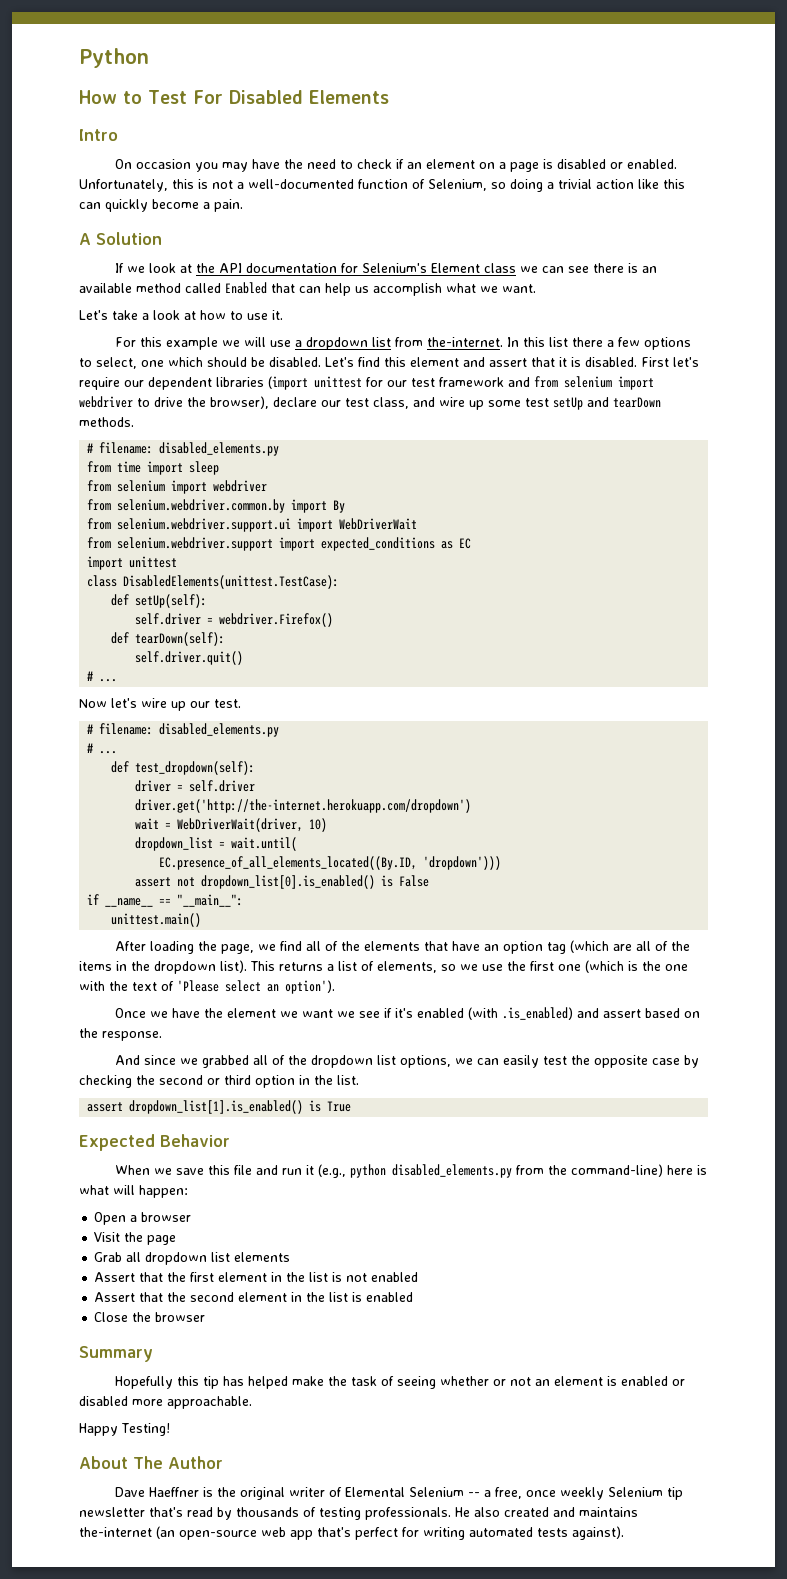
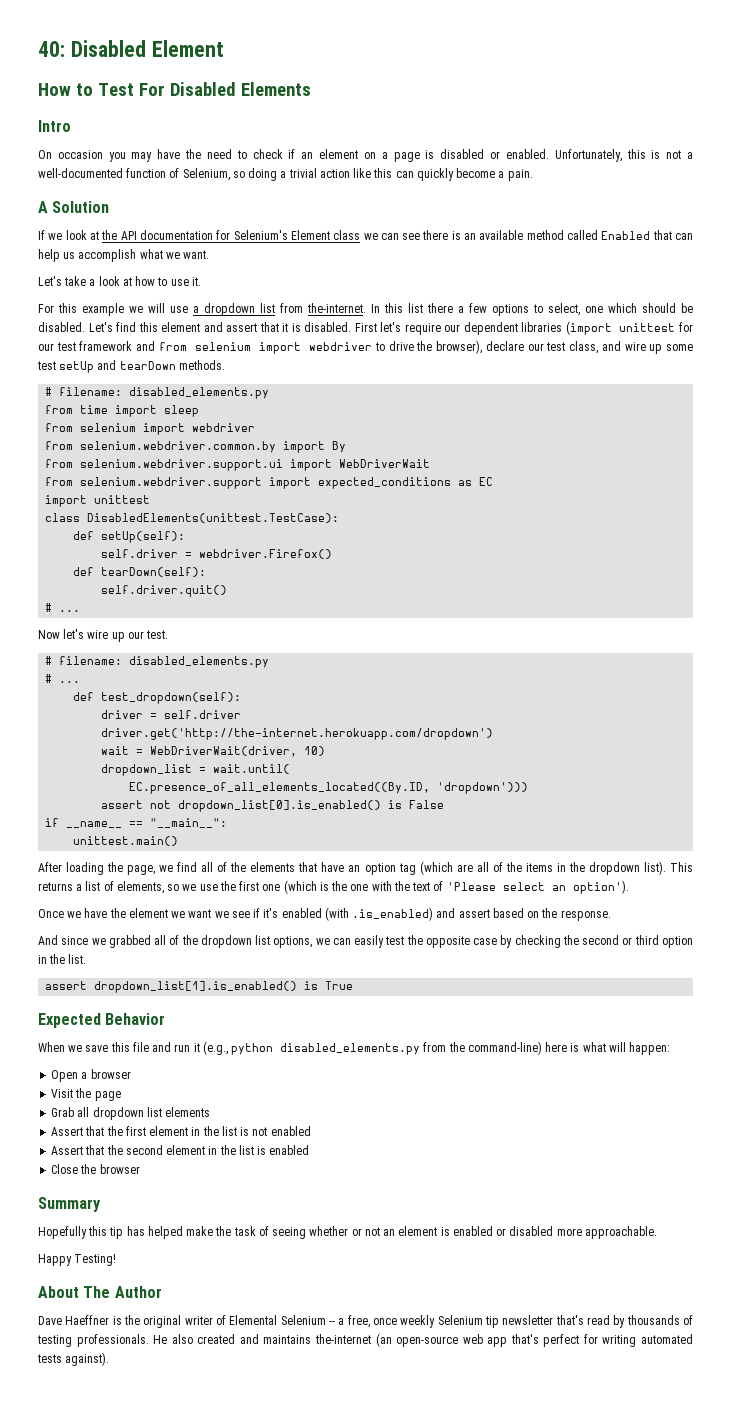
- Python
+ 40: Disabled Element

